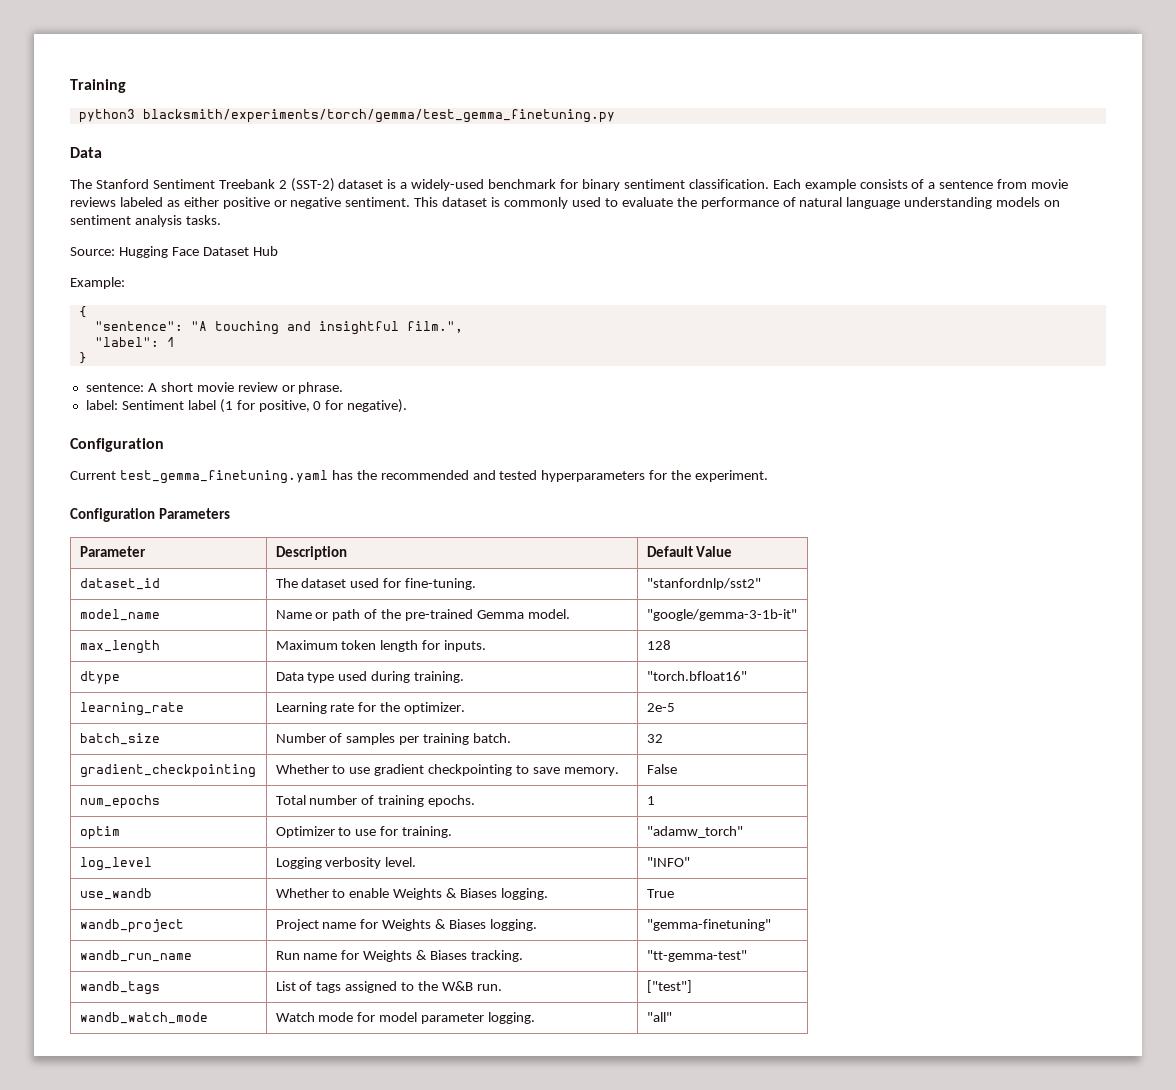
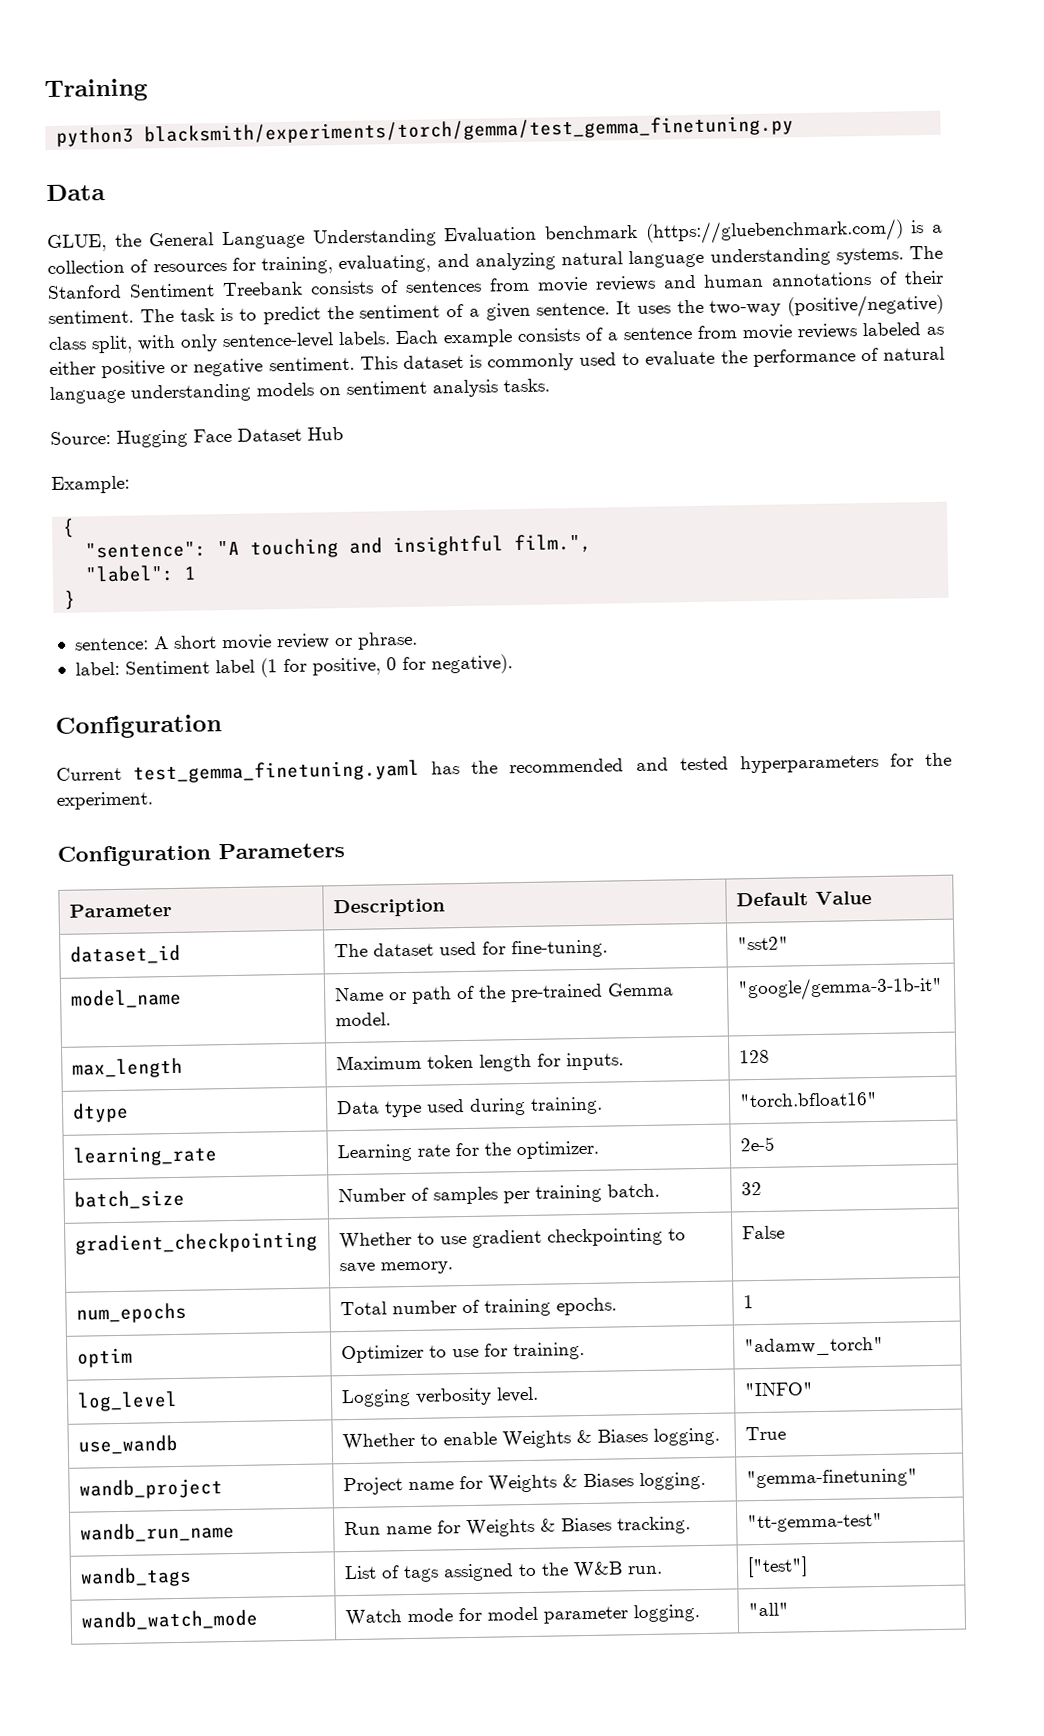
- The Stanford Sentiment Treebank 2 (SST-2) dataset is a widely-used benchmark for binary sentiment classification.
+ GLUE, the General Language Understanding Evaluation benchmark (https://gluebenchmark.com/) is a collection of resources for training, evaluating, and analyzing natural language understanding systems. The Stanford Sentiment Treebank consists of sentences from movie reviews and human annotations of their sentiment. The task is to predict the sentiment of a given sentence. It uses the two-way (positive/negative) class split, with only sentence-level labels.
- dataset_id | The dataset used for fine-tuning. | "stanfordnlp/sst2"
+ dataset_id | The dataset used for fine-tuning. | "sst2"

